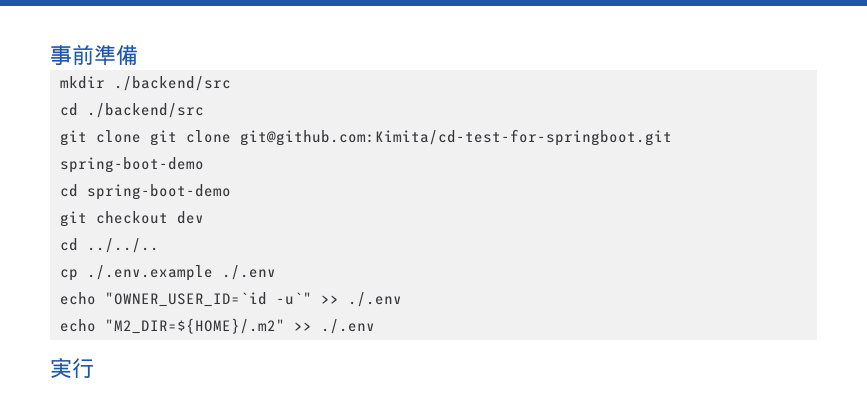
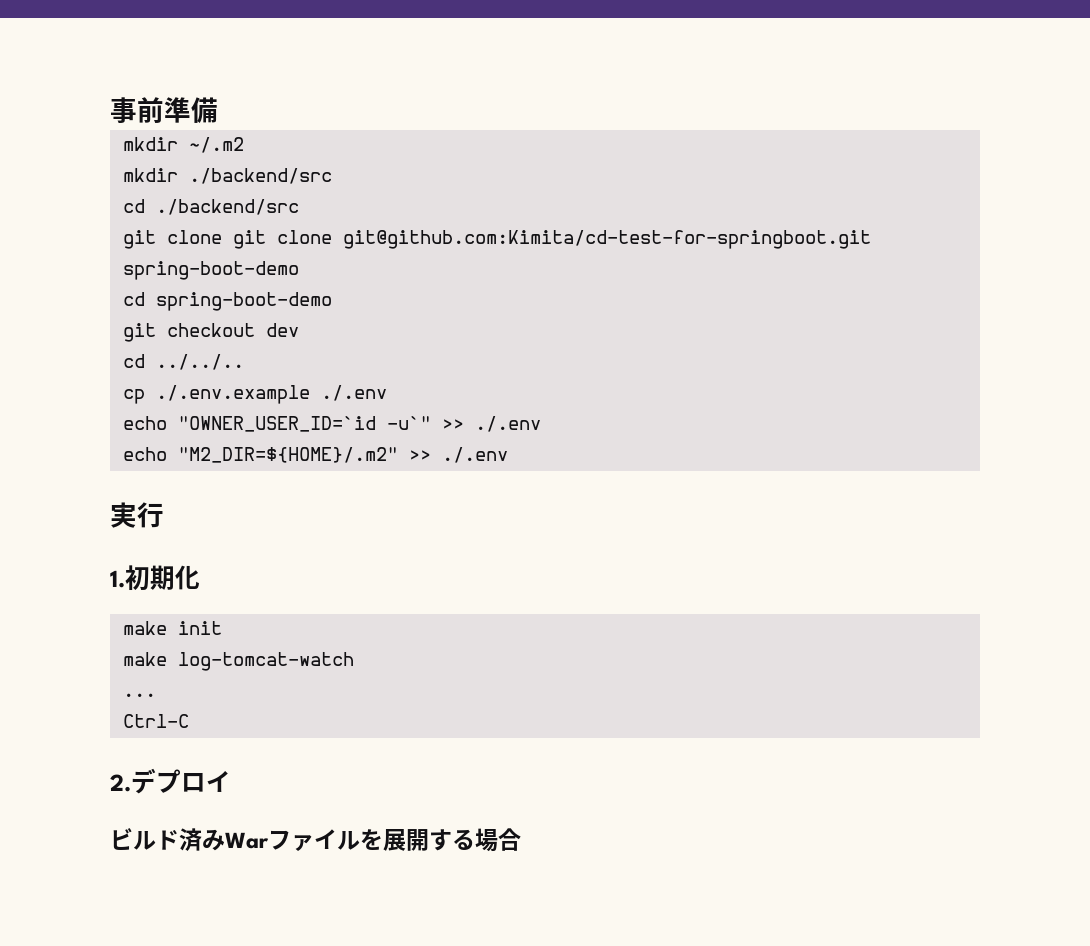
+ mkdir ~/.m2
+ 1.初期化
+ make init
+ make log-tomcat-watch
+ ...
+ Ctrl-C
+ 2.デプロイ
+ ビルド済みWarファイルを展開する場合

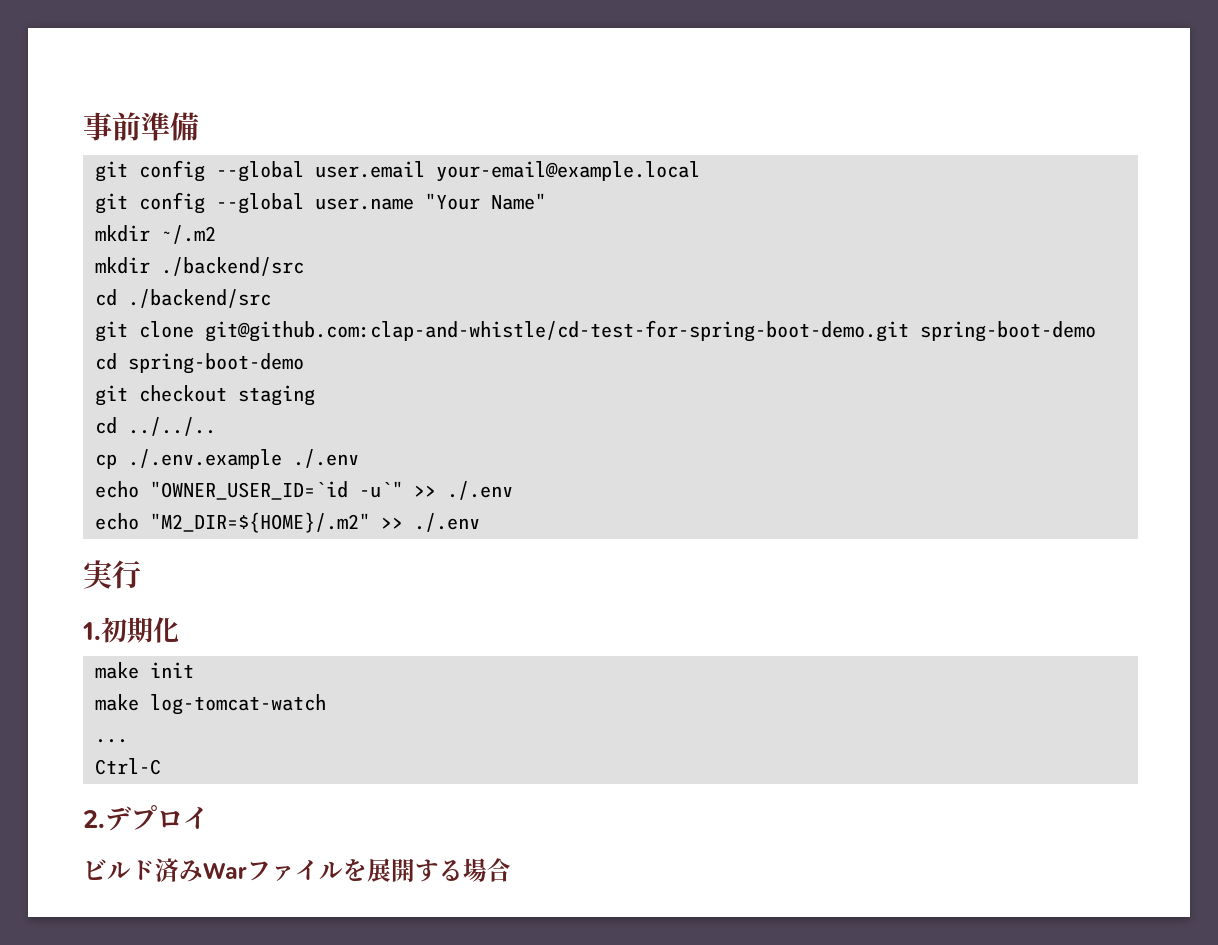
+ git config --global user.email your-email@example.local
+ git config --global user.name "Your Name"
- git clone git clone git@github.com:Kimita/cd-test-for-springboot.git spring-boot-demo
+ git clone git@github.com:clap-and-whistle/cd-test-for-spring-boot-demo.git spring-boot-demo
- git checkout dev
+ git checkout staging

